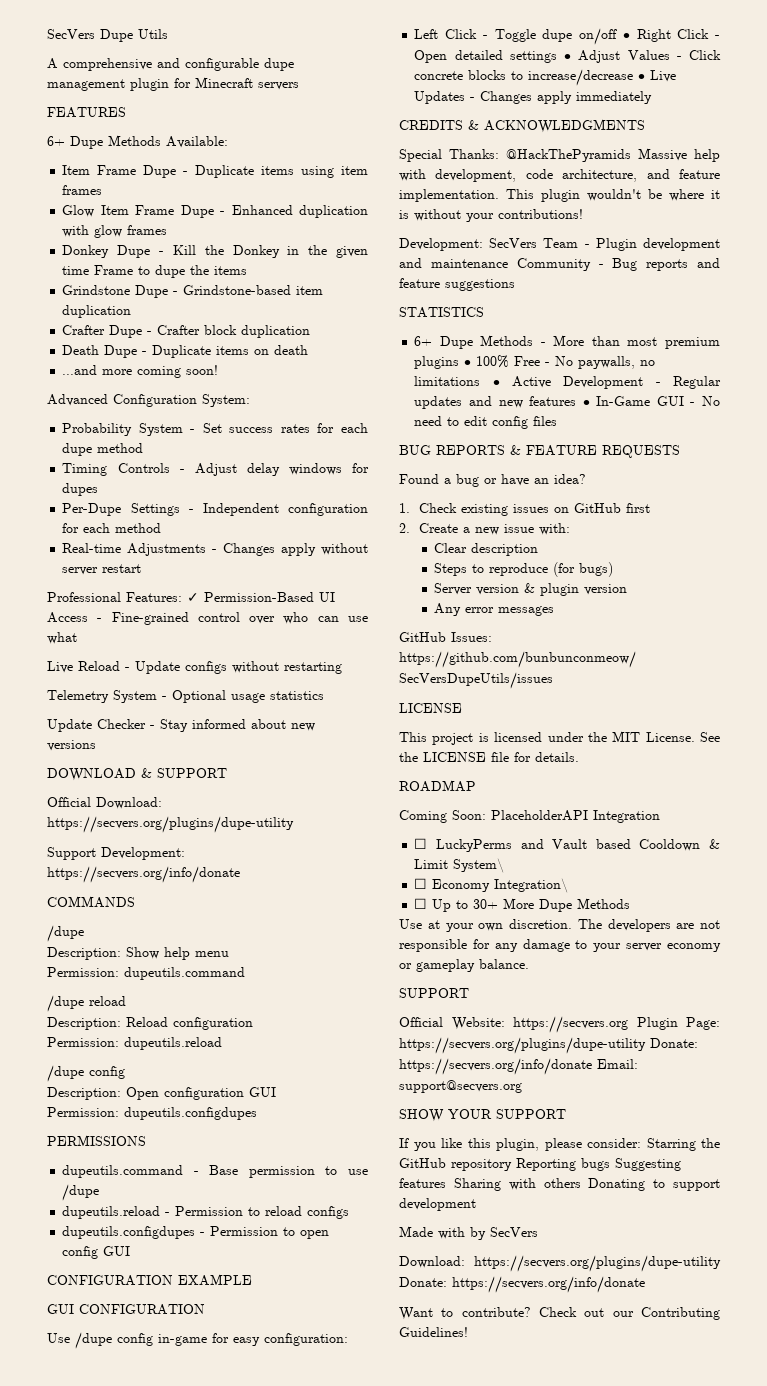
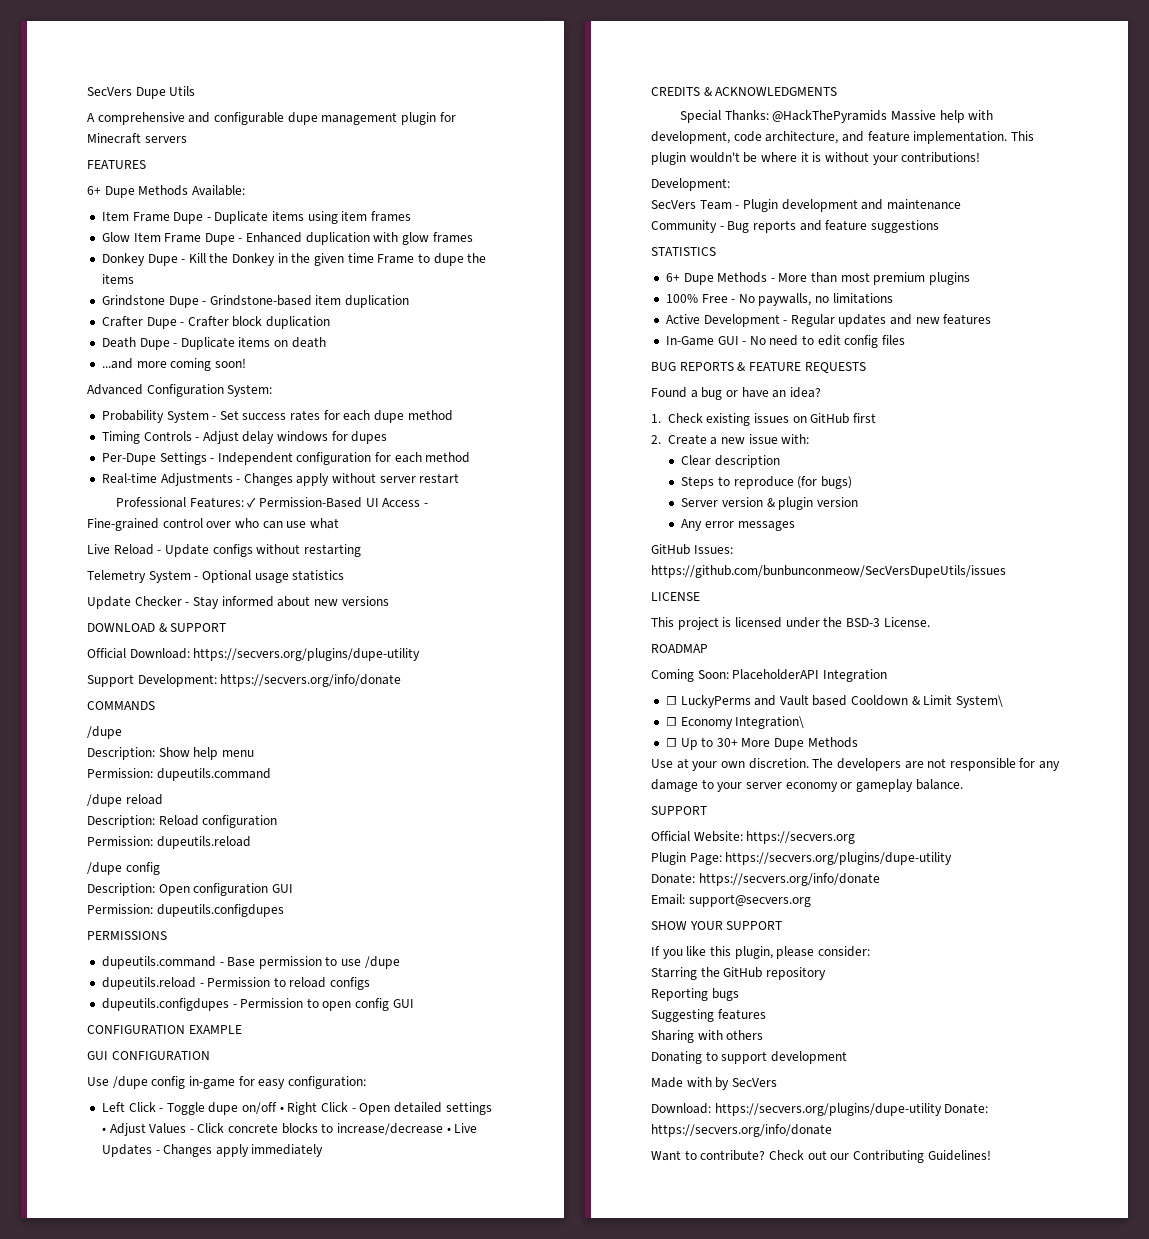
  This plugin wouldn't be where it is without your contributions!
- Development: SecVers Team - Plugin development and maintenance Community - Bug reports and feature suggestions
+ Development:
+ SecVers Team - Plugin development and maintenance
+ Community - Bug reports and feature suggestions
- 6+ Dupe Methods - More than most premium plugins • 100% Free - No paywalls, no limitations • Active Development - Regular updates and new features • In-Game GUI - No need to edit config files
+ 6+ Dupe Methods - More than most premium plugins
+ 100% Free - No paywalls, no limitations
+ Active Development - Regular updates and new features
+ In-Game GUI - No need to edit config files
- This project is licensed under the MIT License. See the LICENSE file for details.
+ This project is licensed under the BSD-3 License.
- Official Website: https://secvers.org Plugin Page: https://secvers.org/plugins/dupe-utility Donate: https://secvers.org/info/donate Email: support@secvers.org
+ Official Website: https://secvers.org
+ Plugin Page: https://secvers.org/plugins/dupe-utility
+ Donate: https://secvers.org/info/donate
+ Email: support@secvers.org
- If you like this plugin, please consider: Starring the GitHub repository Reporting bugs Suggesting features Sharing with others Donating to support development
+ If you like this plugin, please consider:
+ Starring the GitHub repository
+ Reporting bugs
+ Suggesting features
+ Sharing with others
+ Donating to support development

